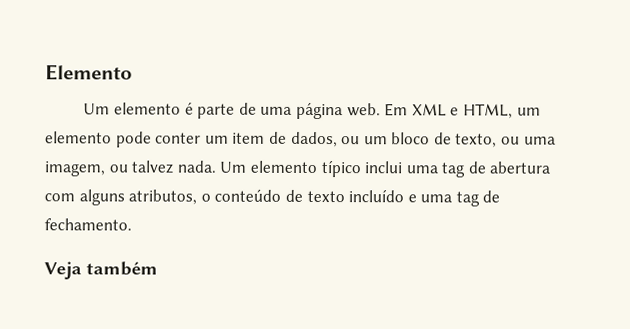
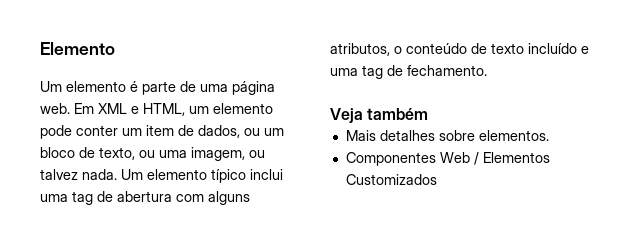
+ Mais detalhes sobre elementos.
+ Componentes Web / Elementos Customizados

